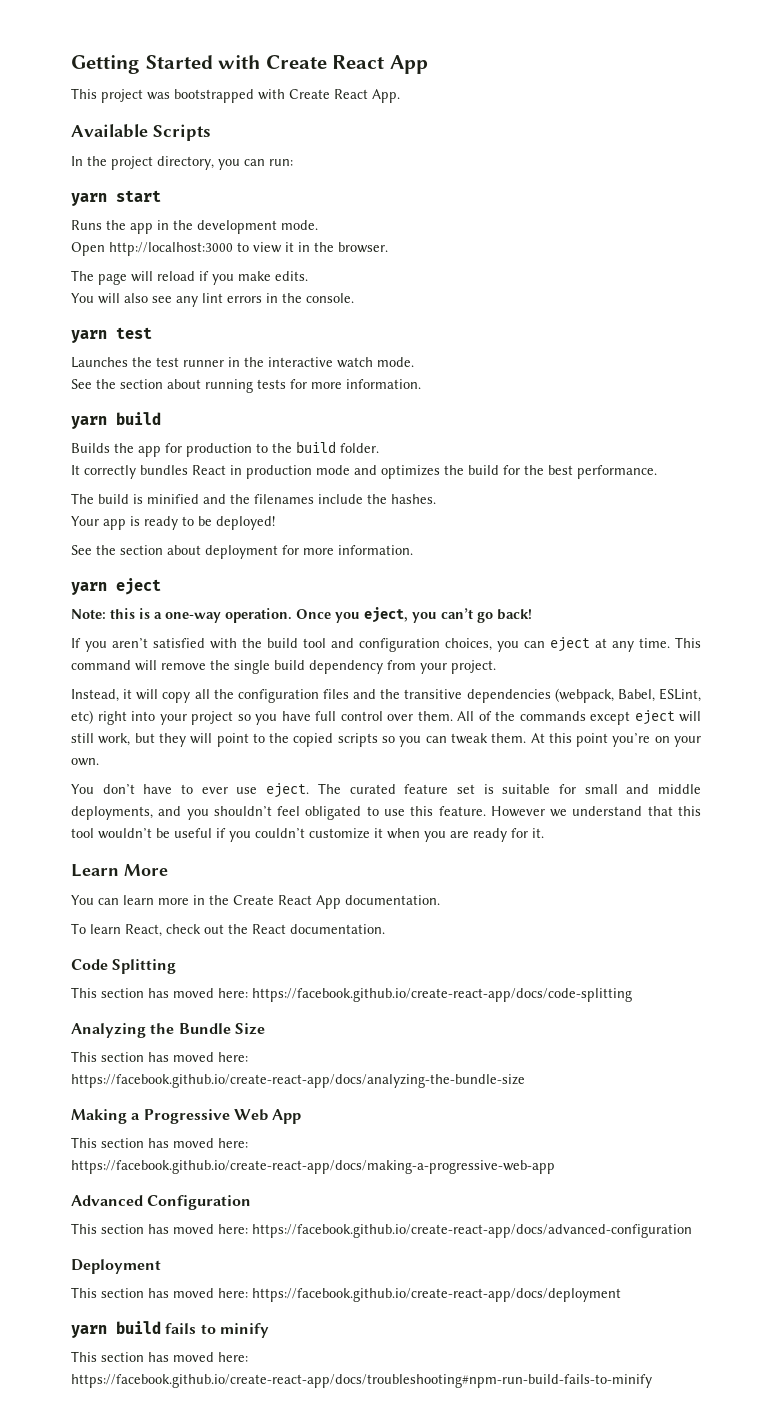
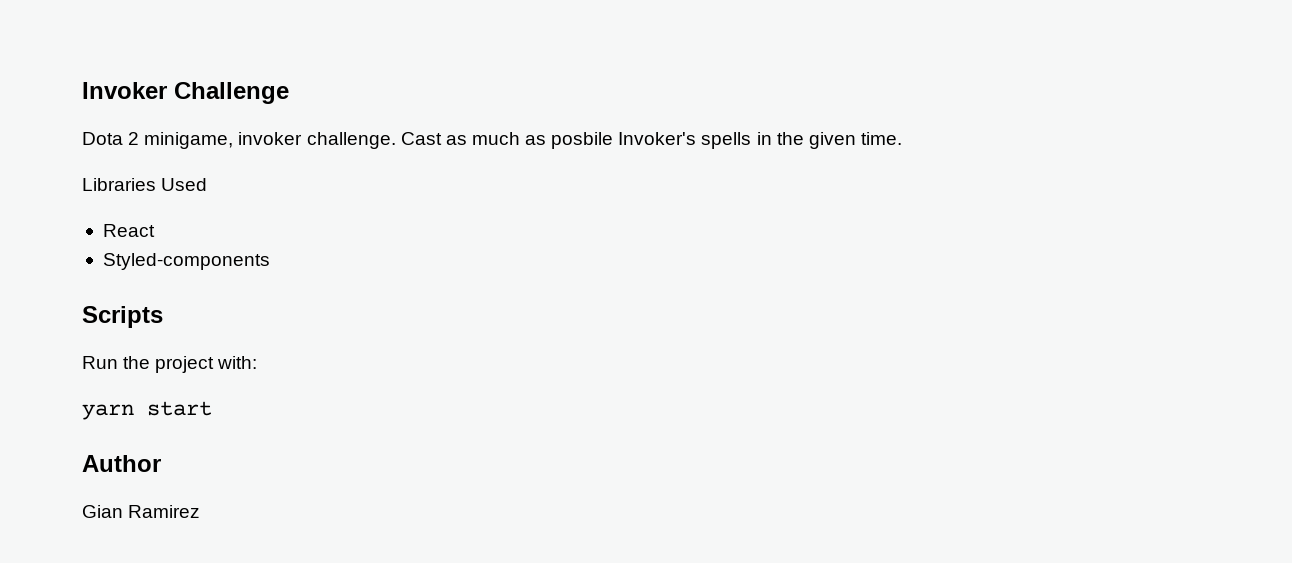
- Getting Started with Create React App
- This project was bootstrapped with Create React App.
- Available Scripts
+ Invoker Challenge
+ Dota 2 minigame, invoker challenge. Cast as much as posbile Invoker's spells in the given time.
+ Libraries Used
+ React
+ Styled-components
+ Scripts
- In the project directory, you can run:
+ Run the project with:
  yarn start
- Runs the app in the development mode.
- Open http://localhost:3000 to view it in the browser.
- The page will reload if you make edits.
- You will also see any lint errors in the console.
- yarn test
- Launches the test runner in the interactive watch mode.
- See the section about running tests for more information.
- yarn build
- Builds the app for production to the build folder.
- It correctly bundles React in production mode and optimizes the build for the best performance.
- The build is minified and the filenames include the hashes.
- Your app is ready to be deployed!
- See the section about deployment for more information.
- yarn eject
- Note: this is a one-way operation. Once you eject, you can’t go back!
- If you aren’t satisfied with the build tool and configuration choices, you can eject at any time. This command will remove the single build dependency from your project.
- Instead, it will copy all the configuration files and the transitive dependencies (webpack, Babel, ESLint, etc) right into your project so you have full control over them. All of the commands except eject will still work, but they will point to the copied scripts so you can tweak them. At this point you’re on your own.
- You don’t have to ever use eject. The curated feature set is suitable for small and middle deployments, and you shouldn’t feel obligated to use this feature. However we understand that this tool wouldn’t be useful if you couldn’t customize it when you are ready for it.
- Learn More
- You can learn more in the Create React App documentation.
- To learn React, check out the React documentation.
- Code Splitting
- This section has moved here: https://facebook.github.io/create-react-app/docs/code-splitting
- Analyzing the Bundle Size
- This section has moved here: https://facebook.github.io/create-react-app/docs/analyzing-the-bundle-size
- Making a Progressive Web App
- This section has moved here: https://facebook.github.io/create-react-app/docs/making-a-progressive-web-app
- Advanced Configuration
- This section has moved here: https://facebook.github.io/create-react-app/docs/advanced-configuration
- Deployment
- This section has moved here: https://facebook.github.io/create-react-app/docs/deployment
- yarn build fails to minify
- This section has moved here: https://facebook.github.io/create-react-app/docs/troubleshooting#npm-run-build-fails-to-minify
+ Author
+ Gian Ramirez

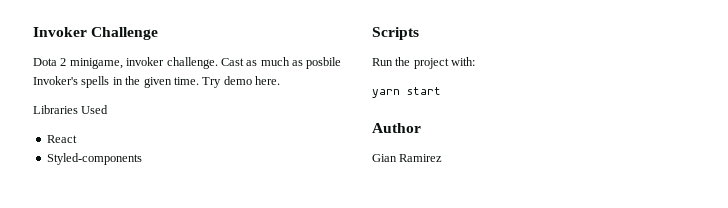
+ Try demo here.

